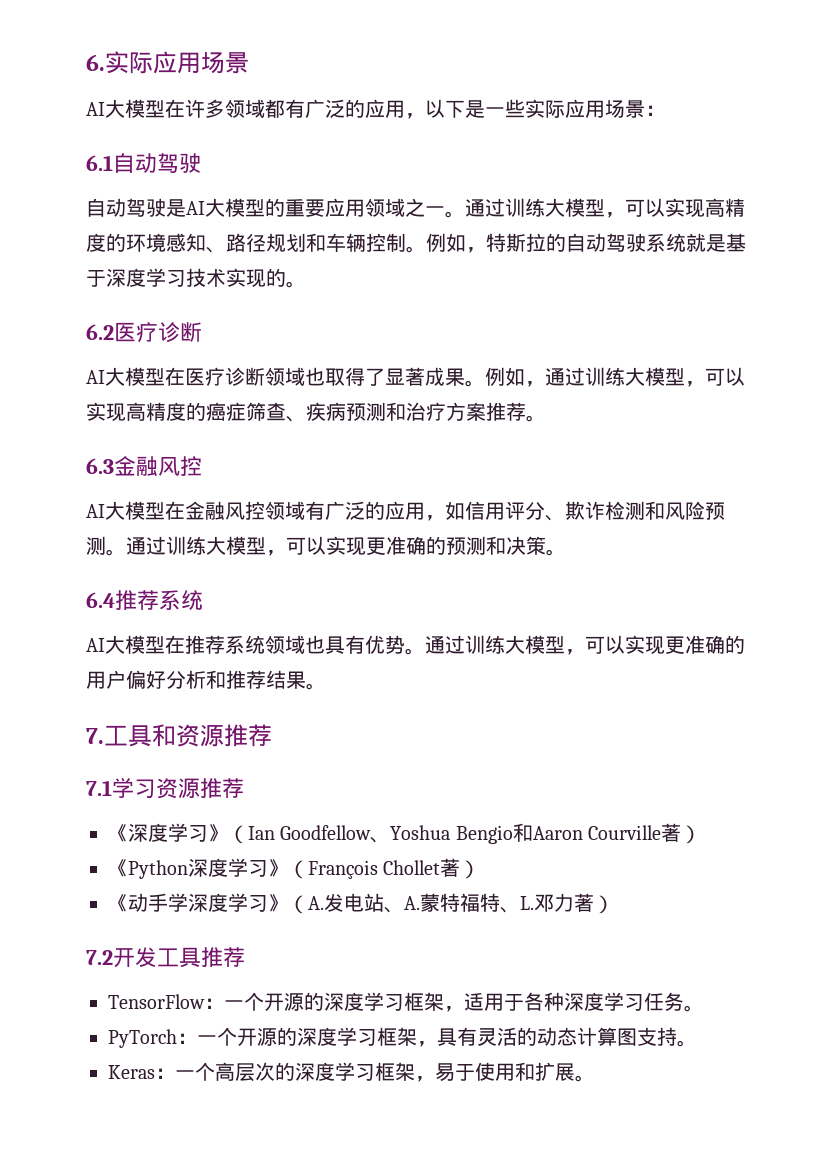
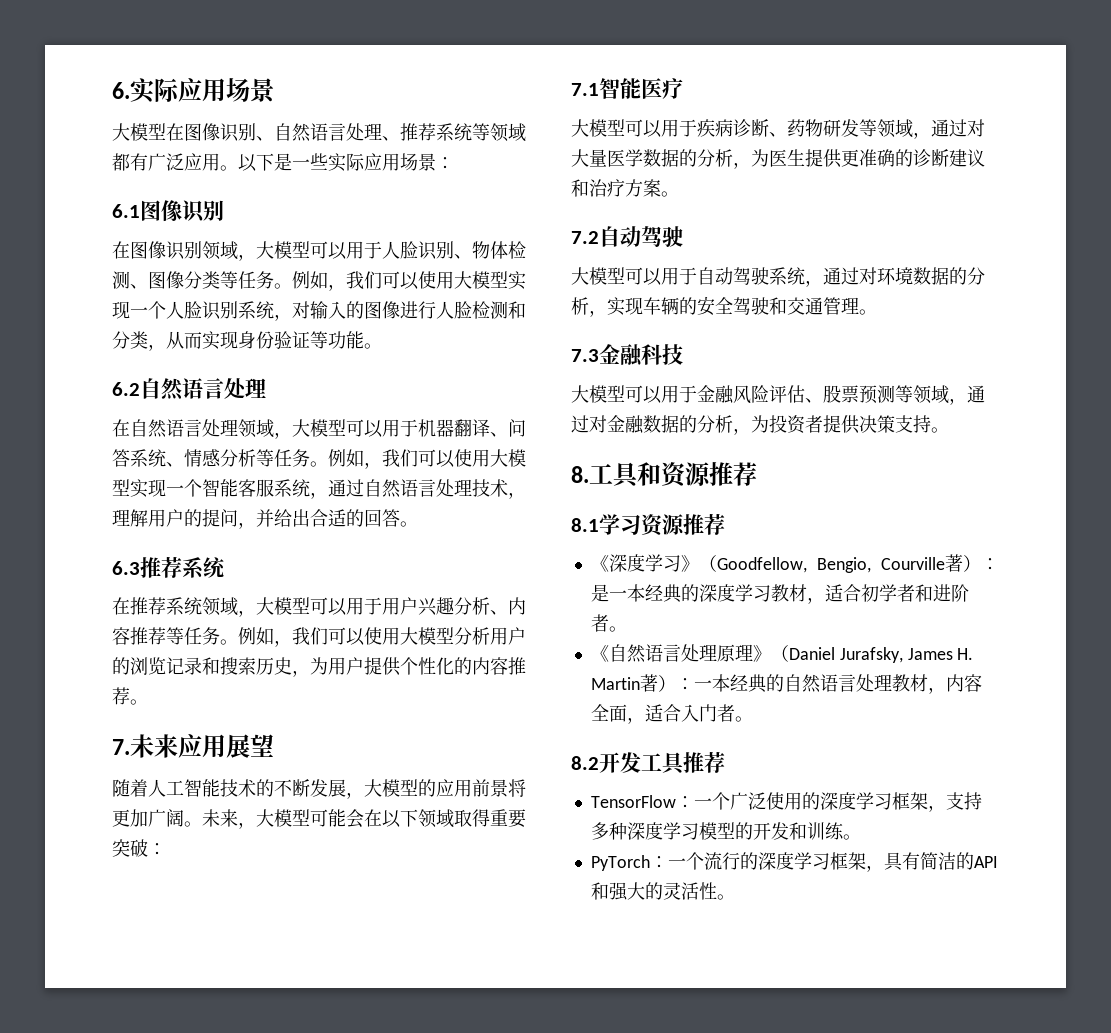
- AI大模型在许多领域都有广泛的应用，以下是一些实际应用场景：
+ 大模型在图像识别、自然语言处理、推荐系统等领域都有广泛应用。以下是一些实际应用场景：
- 6.1自动驾驶
- 自动驾驶是AI大模型的重要应用领域之一。通过训练大模型，可以实现高精度的环境感知、路径规划和车辆控制。例如，特斯拉的自动驾驶系统就是基于深度学习技术实现的。
- 6.2医疗诊断
- AI大模型在医疗诊断领域也取得了显著成果。例如，通过训练大模型，可以实现高精度的癌症筛查、疾病预测和治疗方案推荐。
- 6.3金融风控
- AI大模型在金融风控领域有广泛的应用，如信用评分、欺诈检测和风险预测。通过训练大模型，可以实现更准确的预测和决策。
- 6.4推荐系统
+ 6.1图像识别
+ 在图像识别领域，大模型可以用于人脸识别、物体检测、图像分类等任务。例如，我们可以使用大模型实现一个人脸识别系统，对输入的图像进行人脸检测和分类，从而实现身份验证等功能。
+ 6.2自然语言处理
+ 在自然语言处理领域，大模型可以用于机器翻译、问答系统、情感分析等任务。例如，我们可以使用大模型实现一个智能客服系统，通过自然语言处理技术，理解用户的提问，并给出合适的回答。
+ 6.3推荐系统
- AI大模型在推荐系统领域也具有优势。通过训练大模型，可以实现更准确的用户偏好分析和推荐结果。
- 7.工具和资源推荐
+ 在推荐系统领域，大模型可以用于用户兴趣分析、内容推荐等任务。例如，我们可以使用大模型分析用户的浏览记录和搜索历史，为用户提供个性化的内容推荐。
+ 7.未来应用展望
+ 随着人工智能技术的不断发展，大模型的应用前景将更加广阔。未来，大模型可能会在以下领域取得重要突破：
+ 7.1智能医疗
+ 大模型可以用于疾病诊断、药物研发等领域，通过对大量医学数据的分析，为医生提供更准确的诊断建议和治疗方案。
+ 7.2自动驾驶
+ 大模型可以用于自动驾驶系统，通过对环境数据的分析，实现车辆的安全驾驶和交通管理。
+ 7.3金融科技
+ 大模型可以用于金融风险评估、股票预测等领域，通过对金融数据的分析，为投资者提供决策支持。
+ 8.工具和资源推荐
- 7.1学习资源推荐
+ 8.1学习资源推荐
- 《深度学习》（Ian Goodfellow、Yoshua Bengio和Aaron Courville著）
- 《Python深度学习》（François Chollet著）
- 《动手学深度学习》（A.发电站、A.蒙特福特、L.邓力著）
- 7.2开发工具推荐
+ 《深度学习》（Goodfellow, Bengio, Courville著）：是一本经典的深度学习教材，适合初学者和进阶者。
+ 《自然语言处理原理》（Daniel Jurafsky, James H. Martin著）：一本经典的自然语言处理教材，内容全面，适合入门者。
+ 8.2开发工具推荐
- TensorFlow：一个开源的深度学习框架，适用于各种深度学习任务。
+ TensorFlow：一个广泛使用的深度学习框架，支持多种深度学习模型的开发和训练。
- PyTorch：一个开源的深度学习框架，具有灵活的动态计算图支持。
- Keras：一个高层次的深度学习框架，易于使用和扩展。
+ PyTorch：一个流行的深度学习框架，具有简洁的API和强大的灵活性。

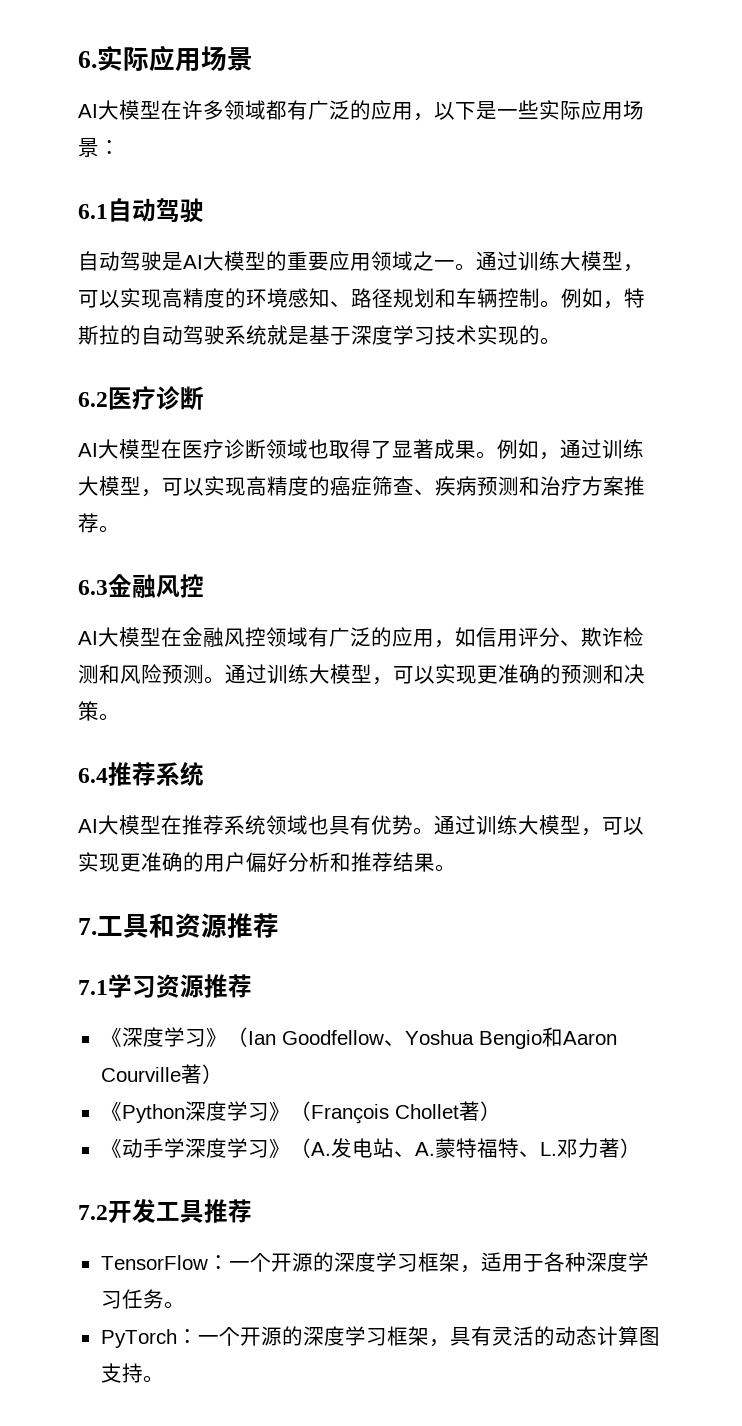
- 大模型在图像识别、自然语言处理、推荐系统等领域都有广泛应用。以下是一些实际应用场景：
+ AI大模型在许多领域都有广泛的应用，以下是一些实际应用场景：
- 6.1图像识别
- 在图像识别领域，大模型可以用于人脸识别、物体检测、图像分类等任务。例如，我们可以使用大模型实现一个人脸识别系统，对输入的图像进行人脸检测和分类，从而实现身份验证等功能。
- 6.2自然语言处理
- 在自然语言处理领域，大模型可以用于机器翻译、问答系统、情感分析等任务。例如，我们可以使用大模型实现一个智能客服系统，通过自然语言处理技术，理解用户的提问，并给出合适的回答。
- 6.3推荐系统
+ 6.1自动驾驶
+ 自动驾驶是AI大模型的重要应用领域之一。通过训练大模型，可以实现高精度的环境感知、路径规划和车辆控制。例如，特斯拉的自动驾驶系统就是基于深度学习技术实现的。
+ 6.2医疗诊断
+ AI大模型在医疗诊断领域也取得了显著成果。例如，通过训练大模型，可以实现高精度的癌症筛查、疾病预测和治疗方案推荐。
+ 6.3金融风控
+ AI大模型在金融风控领域有广泛的应用，如信用评分、欺诈检测和风险预测。通过训练大模型，可以实现更准确的预测和决策。
+ 6.4推荐系统
- 在推荐系统领域，大模型可以用于用户兴趣分析、内容推荐等任务。例如，我们可以使用大模型分析用户的浏览记录和搜索历史，为用户提供个性化的内容推荐。
- 7.未来应用展望
- 随着人工智能技术的不断发展，大模型的应用前景将更加广阔。未来，大模型可能会在以下领域取得重要突破：
- 7.1智能医疗
- 大模型可以用于疾病诊断、药物研发等领域，通过对大量医学数据的分析，为医生提供更准确的诊断建议和治疗方案。
- 7.2自动驾驶
- 大模型可以用于自动驾驶系统，通过对环境数据的分析，实现车辆的安全驾驶和交通管理。
- 7.3金融科技
- 大模型可以用于金融风险评估、股票预测等领域，通过对金融数据的分析，为投资者提供决策支持。
- 8.工具和资源推荐
+ AI大模型在推荐系统领域也具有优势。通过训练大模型，可以实现更准确的用户偏好分析和推荐结果。
+ 7.工具和资源推荐
- 8.1学习资源推荐
+ 7.1学习资源推荐
- 《深度学习》（Goodfellow, Bengio, Courville著）：是一本经典的深度学习教材，适合初学者和进阶者。
- 《自然语言处理原理》（Daniel Jurafsky, James H. Martin著）：一本经典的自然语言处理教材，内容全面，适合入门者。
- 8.2开发工具推荐
+ 《深度学习》（Ian Goodfellow、Yoshua Bengio和Aaron Courville著）
+ 《Python深度学习》（François Chollet著）
+ 《动手学深度学习》（A.发电站、A.蒙特福特、L.邓力著）
+ 7.2开发工具推荐
- TensorFlow：一个广泛使用的深度学习框架，支持多种深度学习模型的开发和训练。
+ TensorFlow：一个开源的深度学习框架，适用于各种深度学习任务。
- PyTorch：一个流行的深度学习框架，具有简洁的API和强大的灵活性。
+ PyTorch：一个开源的深度学习框架，具有灵活的动态计算图支持。

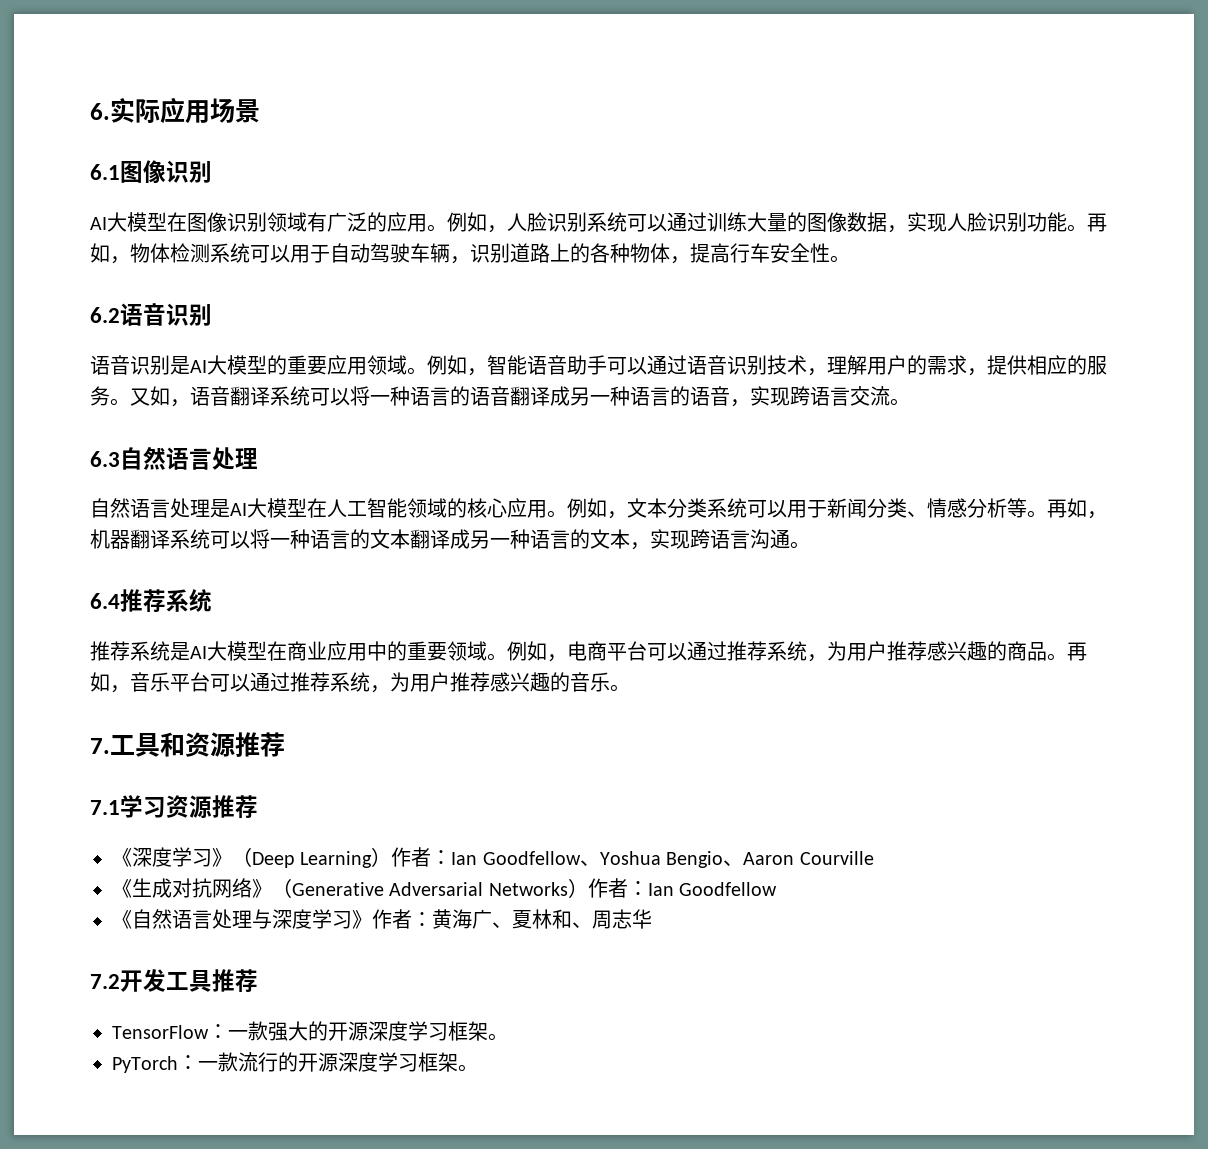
- AI大模型在许多领域都有广泛的应用，以下是一些实际应用场景：
- 6.1自动驾驶
- 自动驾驶是AI大模型的重要应用领域之一。通过训练大模型，可以实现高精度的环境感知、路径规划和车辆控制。例如，特斯拉的自动驾驶系统就是基于深度学习技术实现的。
- 6.2医疗诊断
- AI大模型在医疗诊断领域也取得了显著成果。例如，通过训练大模型，可以实现高精度的癌症筛查、疾病预测和治疗方案推荐。
- 6.3金融风控
- AI大模型在金融风控领域有广泛的应用，如信用评分、欺诈检测和风险预测。通过训练大模型，可以实现更准确的预测和决策。
+ 6.1图像识别
+ AI大模型在图像识别领域有广泛的应用。例如，人脸识别系统可以通过训练大量的图像数据，实现人脸识别功能。再如，物体检测系统可以用于自动驾驶车辆，识别道路上的各种物体，提高行车安全性。
+ 6.2语音识别
+ 语音识别是AI大模型的重要应用领域。例如，智能语音助手可以通过语音识别技术，理解用户的需求，提供相应的服务。又如，语音翻译系统可以将一种语言的语音翻译成另一种语言的语音，实现跨语言交流。
+ 6.3自然语言处理
+ 自然语言处理是AI大模型在人工智能领域的核心应用。例如，文本分类系统可以用于新闻分类、情感分析等。再如，机器翻译系统可以将一种语言的文本翻译成另一种语言的文本，实现跨语言沟通。
- AI大模型在推荐系统领域也具有优势。通过训练大模型，可以实现更准确的用户偏好分析和推荐结果。
+ 推荐系统是AI大模型在商业应用中的重要领域。例如，电商平台可以通过推荐系统，为用户推荐感兴趣的商品。再如，音乐平台可以通过推荐系统，为用户推荐感兴趣的音乐。
- 《深度学习》（Ian Goodfellow、Yoshua Bengio和Aaron Courville著）
- 《Python深度学习》（François Chollet著）
- 《动手学深度学习》（A.发电站、A.蒙特福特、L.邓力著）
+ 《深度学习》（Deep Learning）作者：Ian Goodfellow、Yoshua Bengio、Aaron Courville
+ 《生成对抗网络》（Generative Adversarial Networks）作者：Ian Goodfellow
+ 《自然语言处理与深度学习》作者：黄海广、夏林和、周志华
- TensorFlow：一个开源的深度学习框架，适用于各种深度学习任务。
- PyTorch：一个开源的深度学习框架，具有灵活的动态计算图支持。
+ TensorFlow：一款强大的开源深度学习框架。
+ PyTorch：一款流行的开源深度学习框架。

